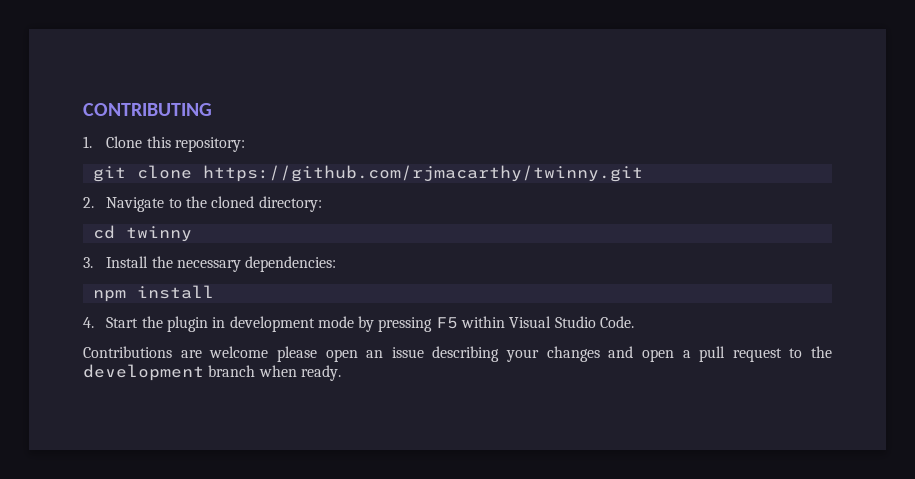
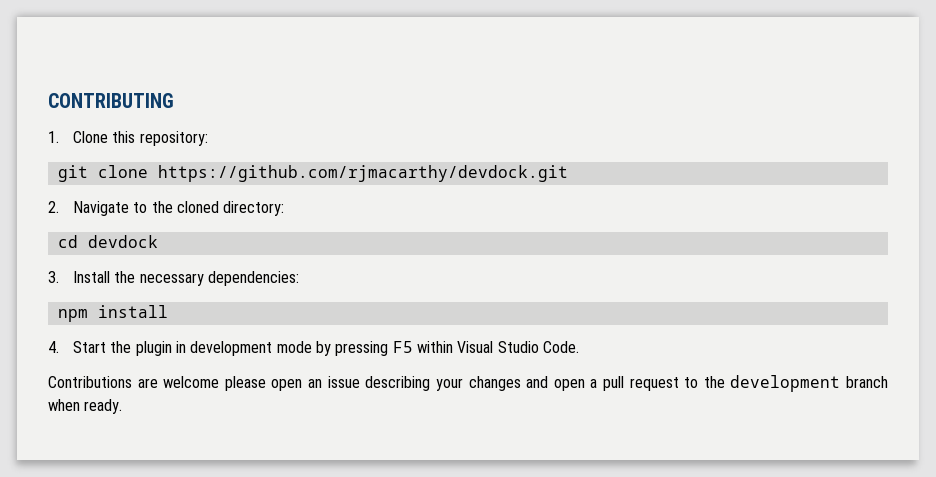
- git clone https://github.com/rjmacarthy/twinny.git
+ git clone https://github.com/rjmacarthy/devdock.git
- cd twinny
+ cd devdock

